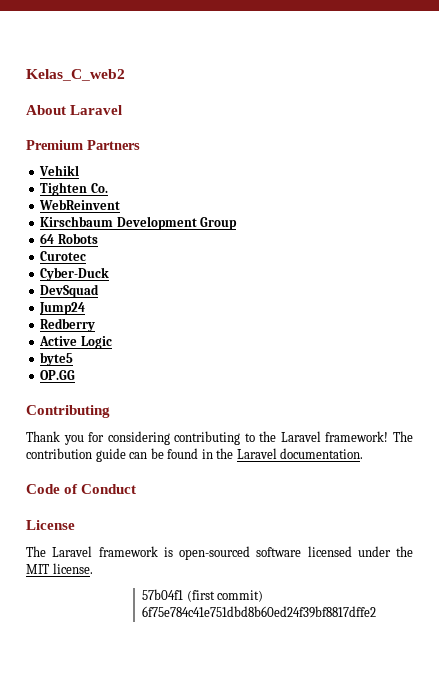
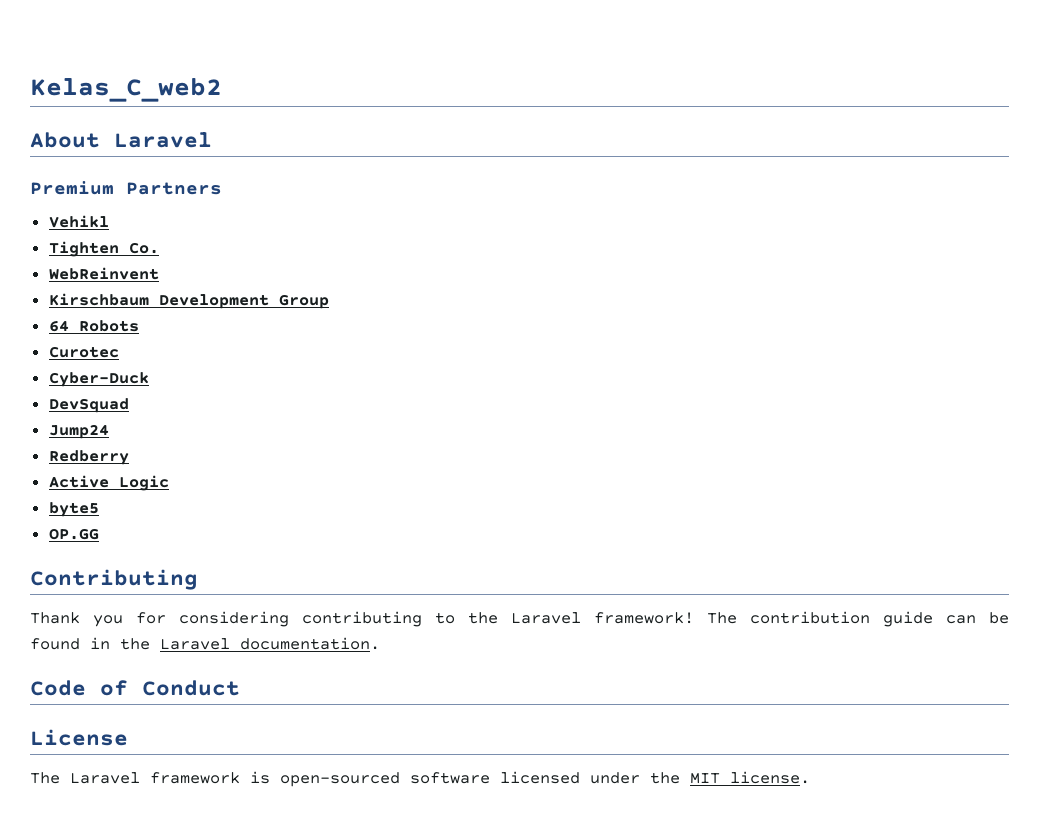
- 57b04f1 (first commit) 6f75e784c41e751dbd8b60ed24f39bf8817dffe2

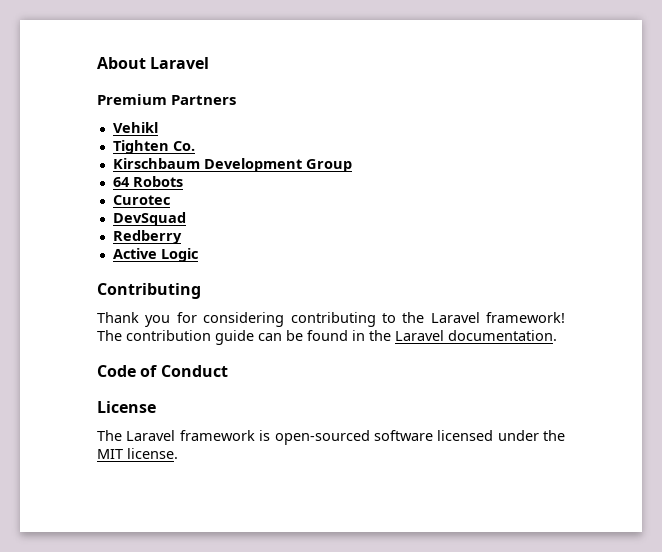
- Kelas_C_web2
- WebReinvent
- Cyber-Duck
- Jump24
- byte5
- OP.GG

